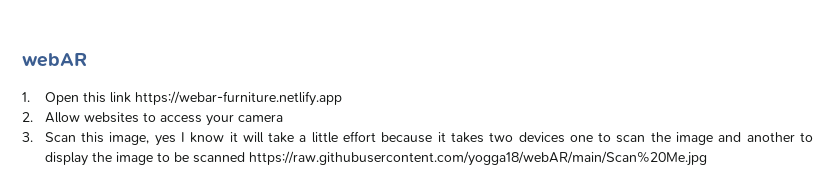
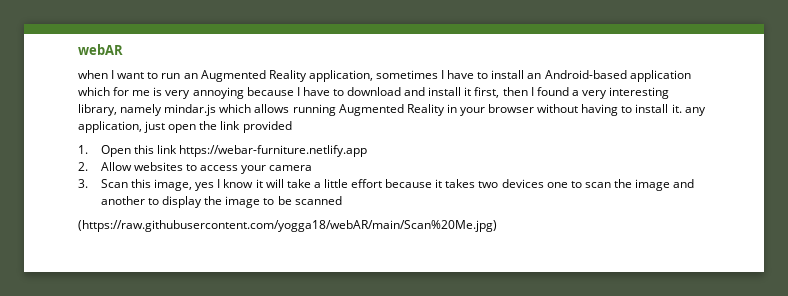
+ when I want to run an Augmented Reality application, sometimes I have to install an Android-based application which for me is very annoying because I have to download and install it first, then I found a very interesting library, namely mindar.js which allows running Augmented Reality in your browser without having to install it. any application, just open the link provided
- 3. Scan this image, yes I know it will take a little effort because it takes two devices one to scan the image and another to display the image to be scanned https://raw.githubusercontent.com/yogga18/webAR/main/Scan%20Me.jpg
+ 3. Scan this image, yes I know it will take a little effort because it takes two devices one to scan the image and another to display the image to be scanned
+ (https://raw.githubusercontent.com/yogga18/webAR/main/Scan%20Me.jpg)

